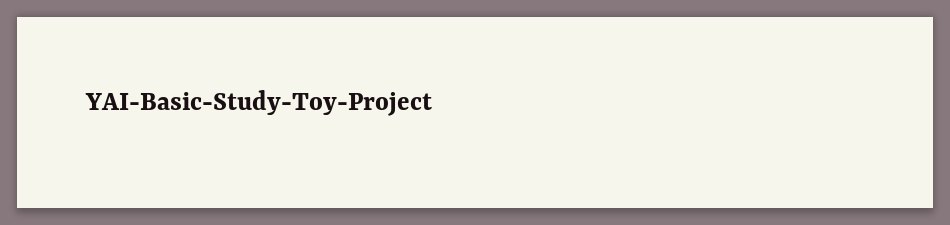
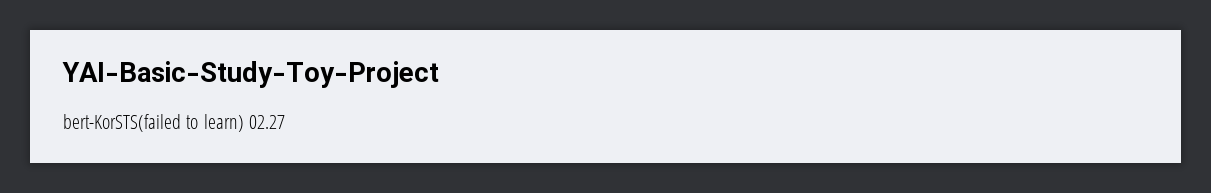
+ bert-KorSTS(failed to learn) 02.27

